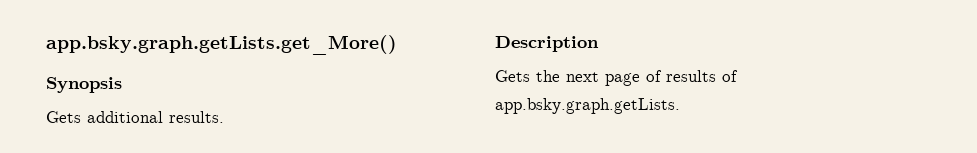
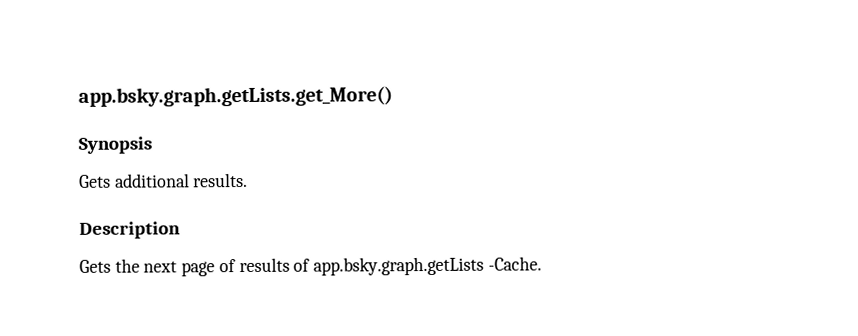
- Gets the next page of results of app.bsky.graph.getLists.
+ Gets the next page of results of app.bsky.graph.getLists -Cache.

